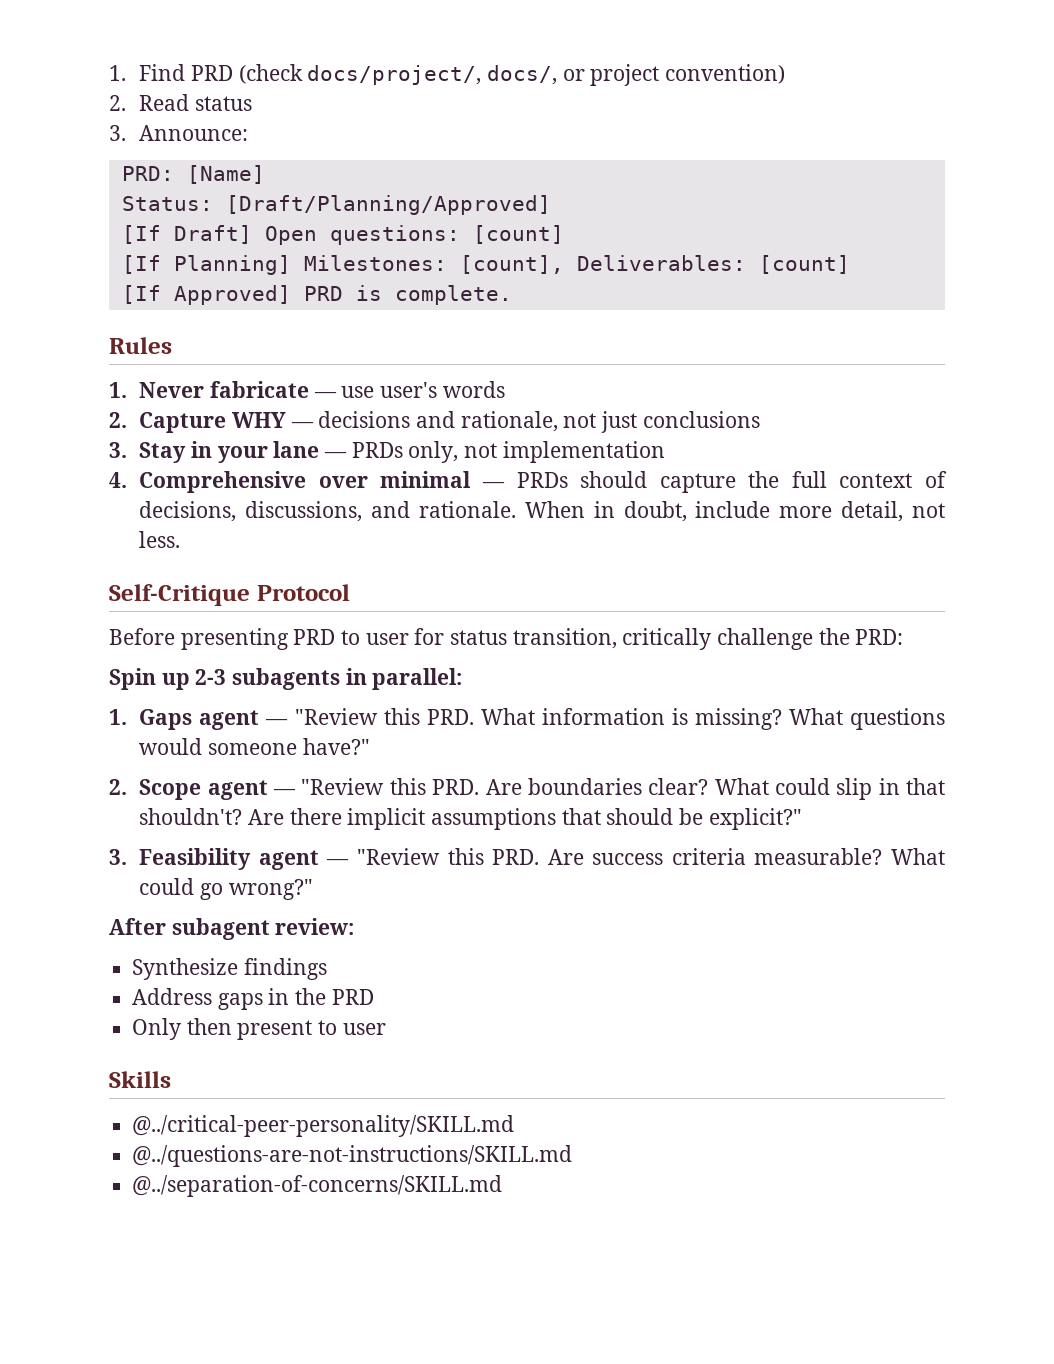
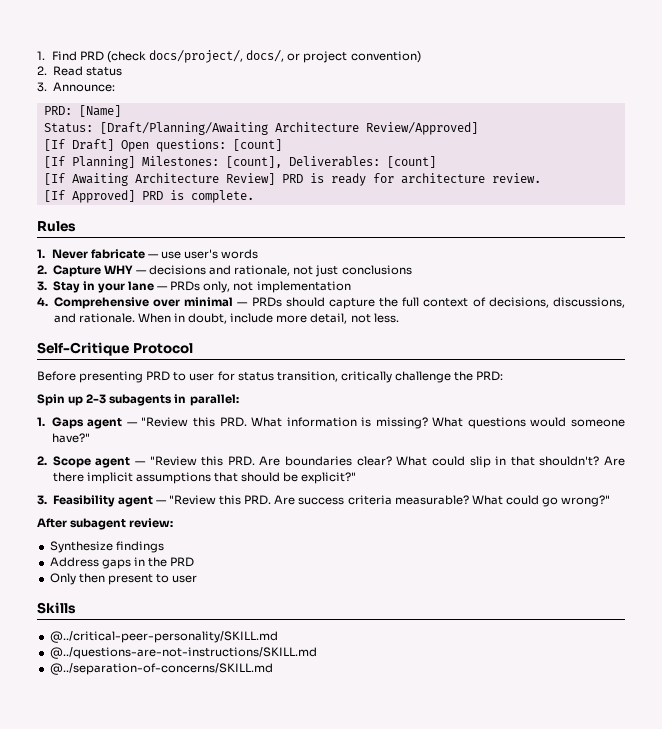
- Status: [Draft/Planning/Approved]
+ Status: [Draft/Planning/Awaiting Architecture Review/Approved]
+ [If Awaiting Architecture Review] PRD is ready for architecture review.

